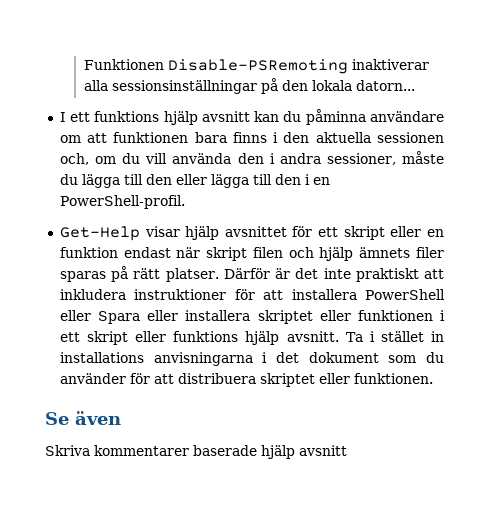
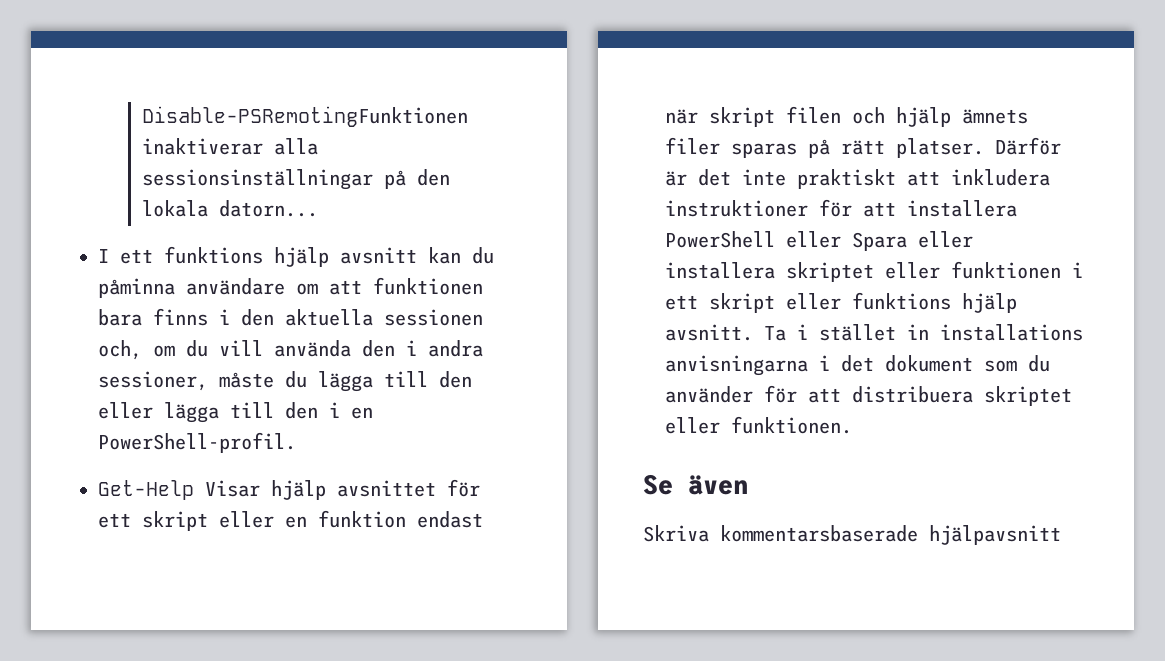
- Funktionen Disable-PSRemoting inaktiverar alla sessionsinställningar på den lokala datorn...
+ Disable-PSRemotingFunktionen inaktiverar alla sessionsinställningar på den lokala datorn...
- Get-Help visar hjälp avsnittet för ett skript eller en funktion endast när skript filen och hjälp ämnets filer sparas på rätt platser.
+ Get-Help Visar hjälp avsnittet för ett skript eller en funktion endast när skript filen och hjälp ämnets filer sparas på rätt platser.
- Skriva kommentarer baserade hjälp avsnitt
+ Skriva kommentarsbaserade hjälpavsnitt

